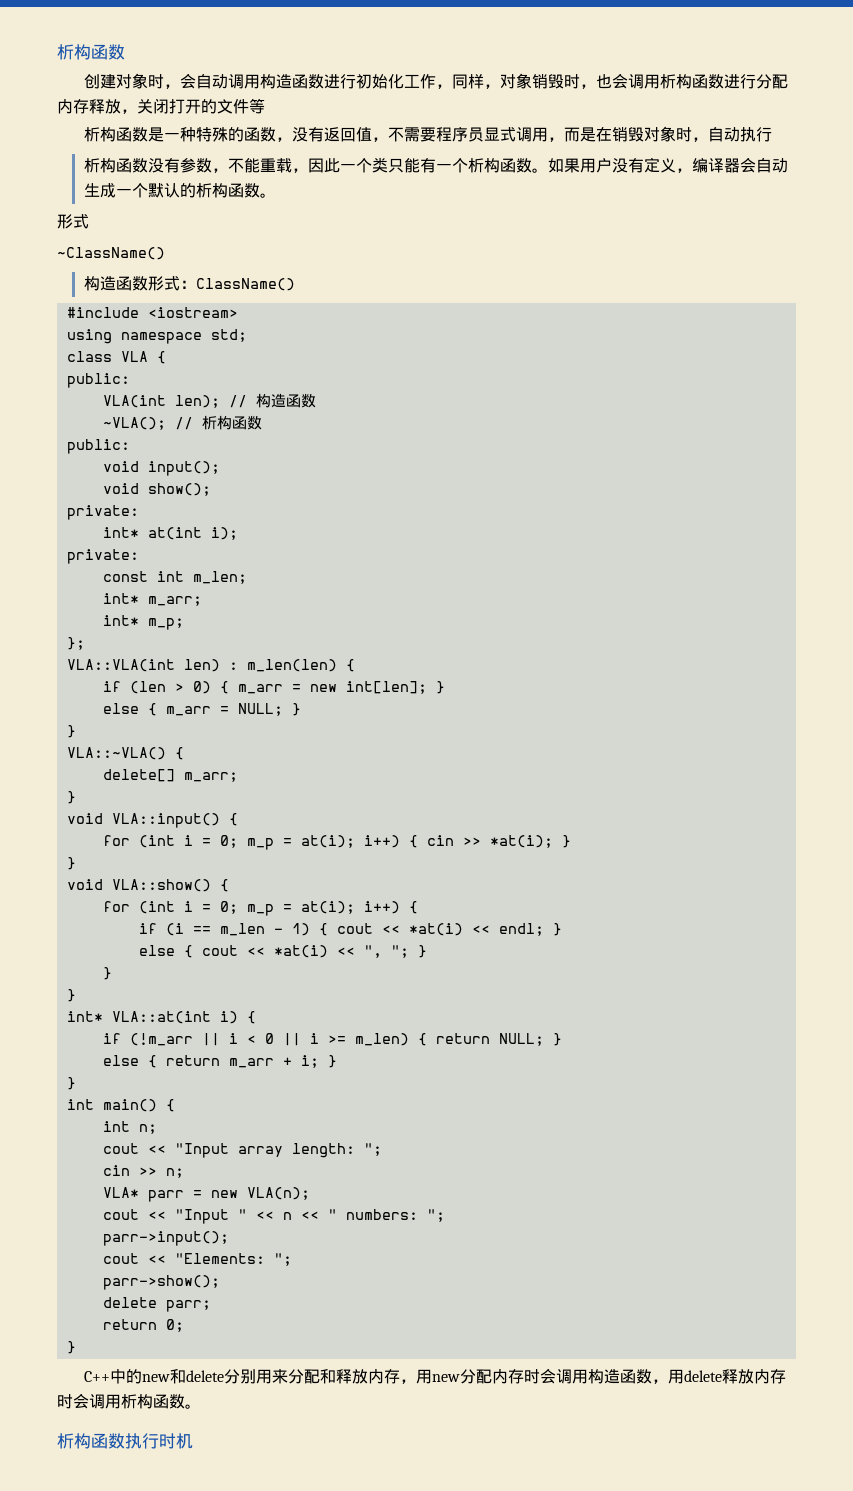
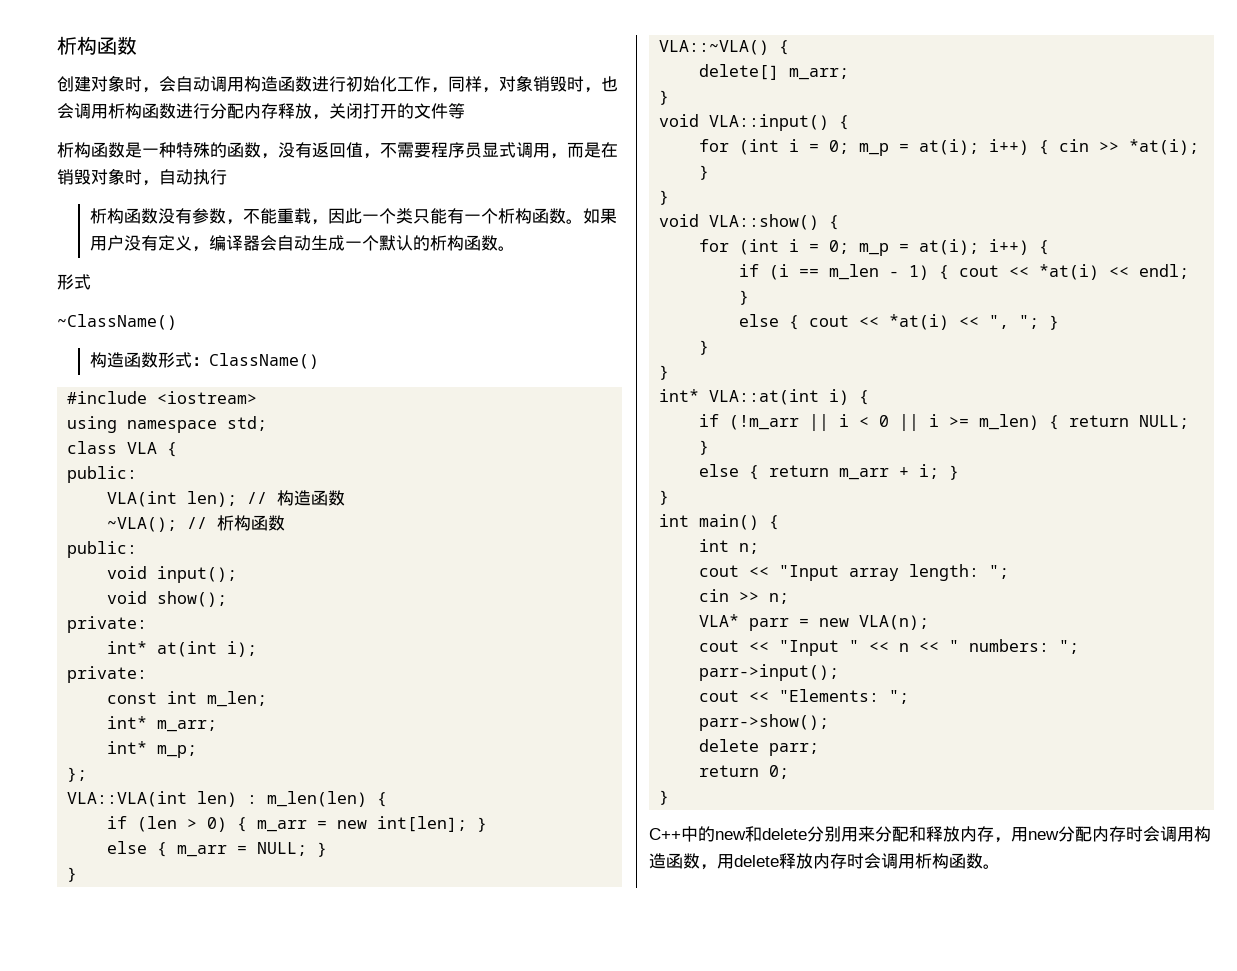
- 析构函数执行时机

